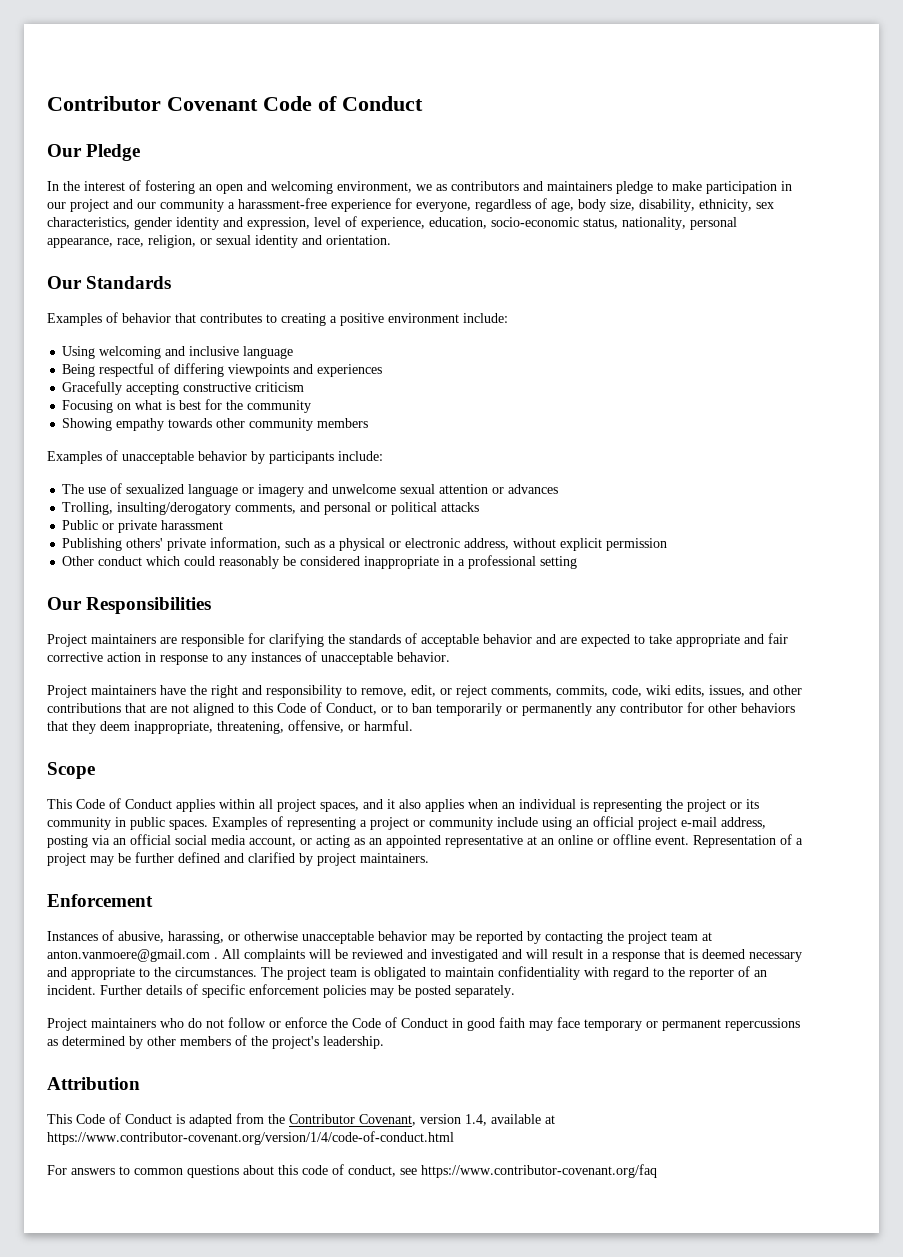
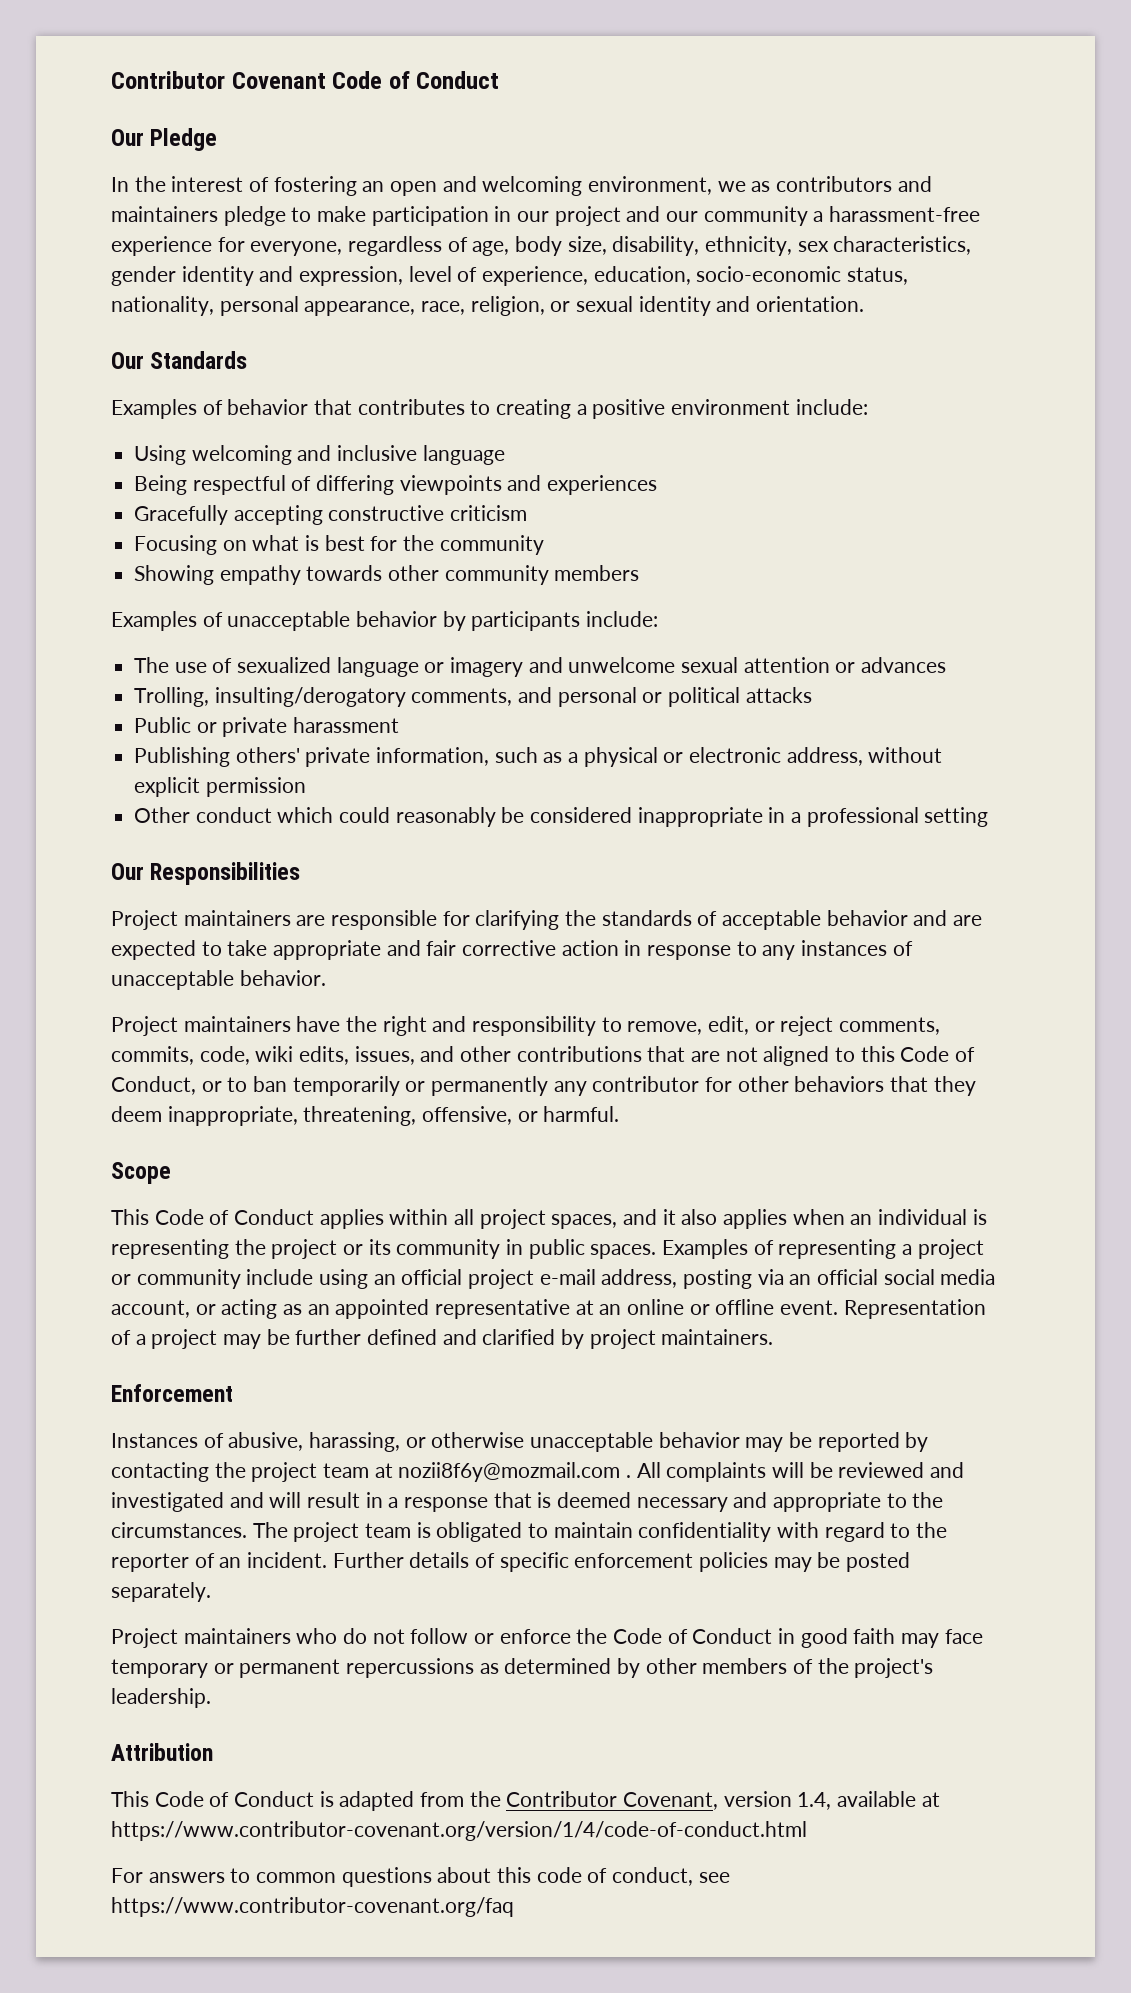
- Instances of abusive, harassing, or otherwise unacceptable behavior may be reported by contacting the project team at anton.vanmoere@gmail.com .
+ Instances of abusive, harassing, or otherwise unacceptable behavior may be reported by contacting the project team at nozii8f6y@mozmail.com .

